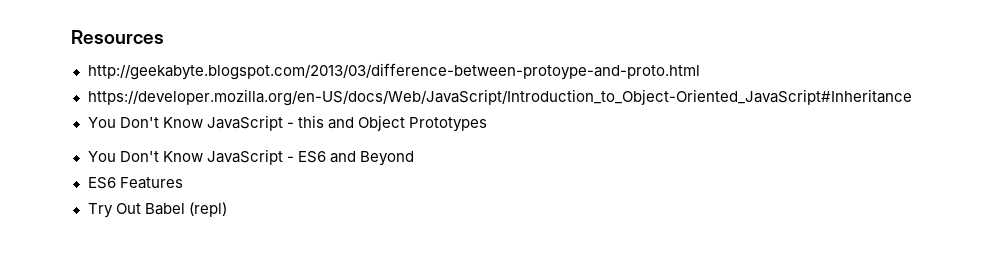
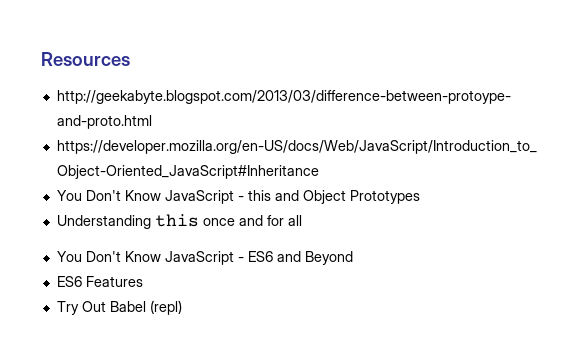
+ Understanding this once and for all

